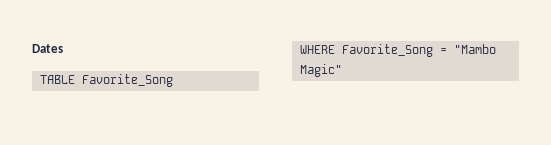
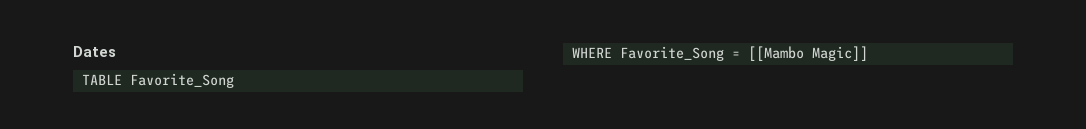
- WHERE Favorite_Song = "Mambo Magic"
+ WHERE Favorite_Song = [[Mambo Magic]]

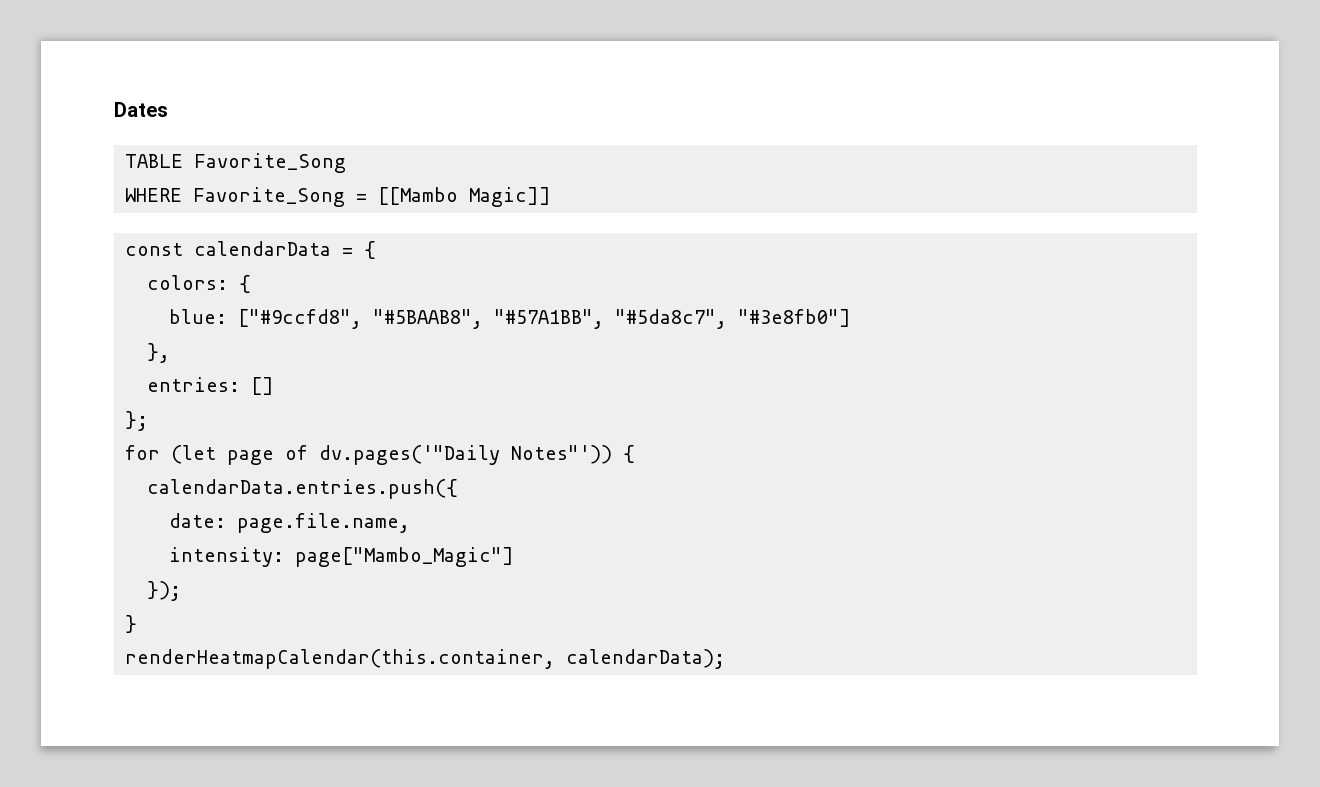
+ const calendarData = {
+ colors: {
+ blue: ["#9ccfd8", "#5BAAB8", "#57A1BB", "#5da8c7", "#3e8fb0"]
+ },
+ entries: []
+ };
+ for (let page of dv.pages('"Daily Notes"')) {
+ calendarData.entries.push({
+ date: page.file.name,
+ intensity: page["Mambo_Magic"]
+ });
+ }
+ renderHeatmapCalendar(this.container, calendarData);

